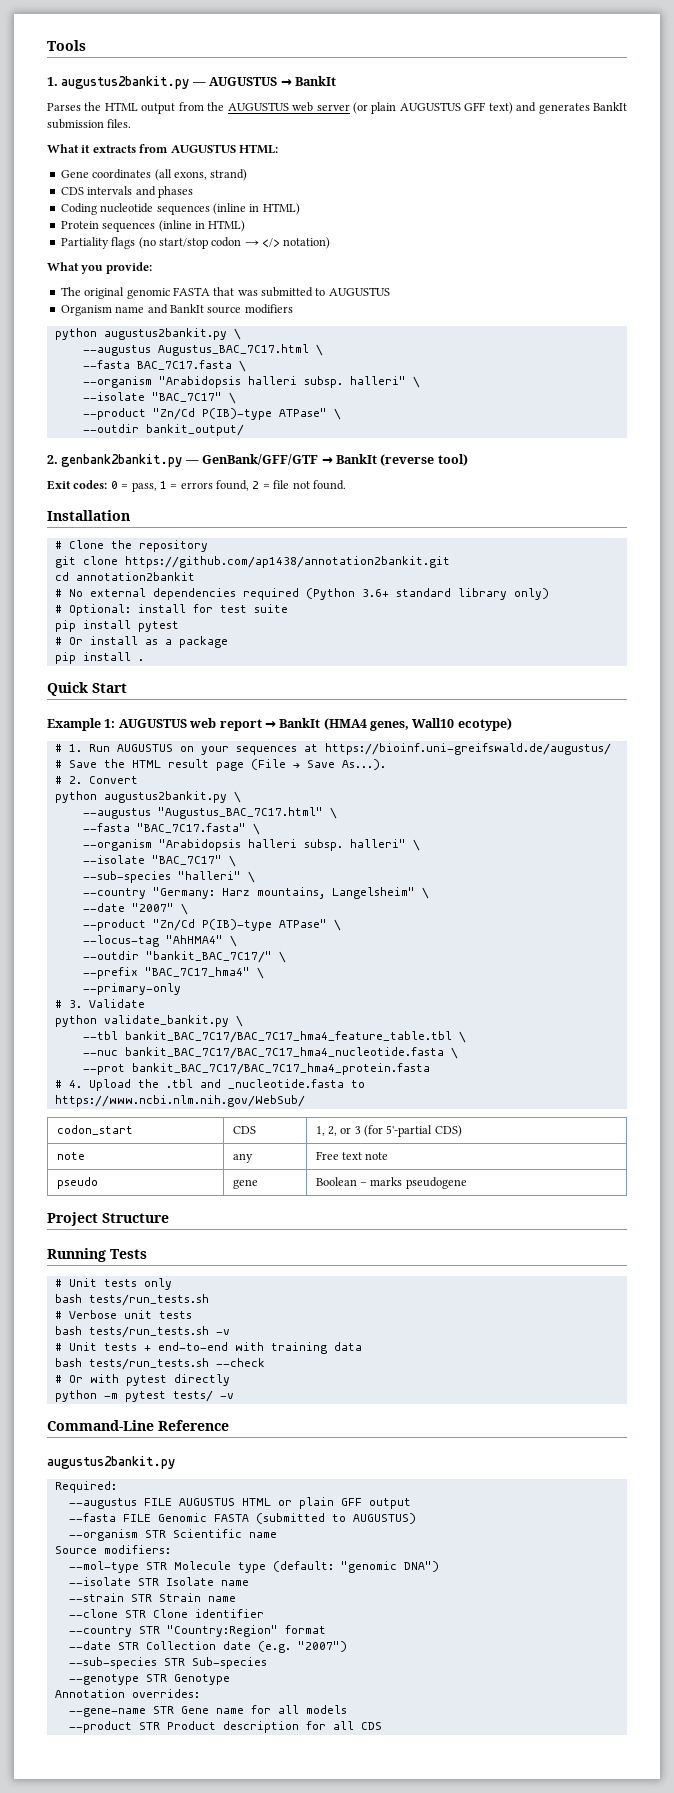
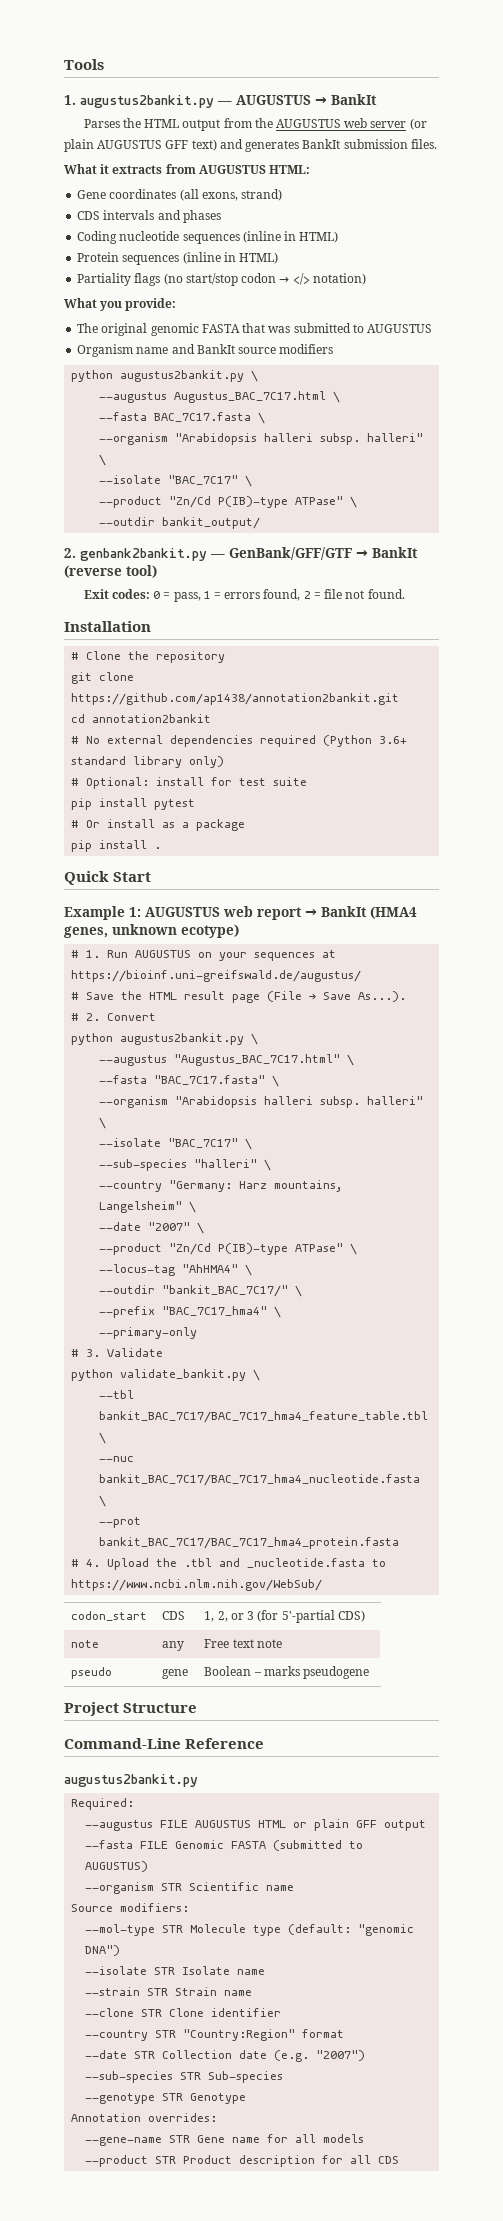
- Example 1: AUGUSTUS web report → BankIt (HMA4 genes, Wall10 ecotype)
+ Example 1: AUGUSTUS web report → BankIt (HMA4 genes, unknown ecotype)
- Running Tests
- # Unit tests only
- bash tests/run_tests.sh
- # Verbose unit tests
- bash tests/run_tests.sh -v
- # Unit tests + end-to-end with training data
- bash tests/run_tests.sh --check
- # Or with pytest directly
- python -m pytest tests/ -v

